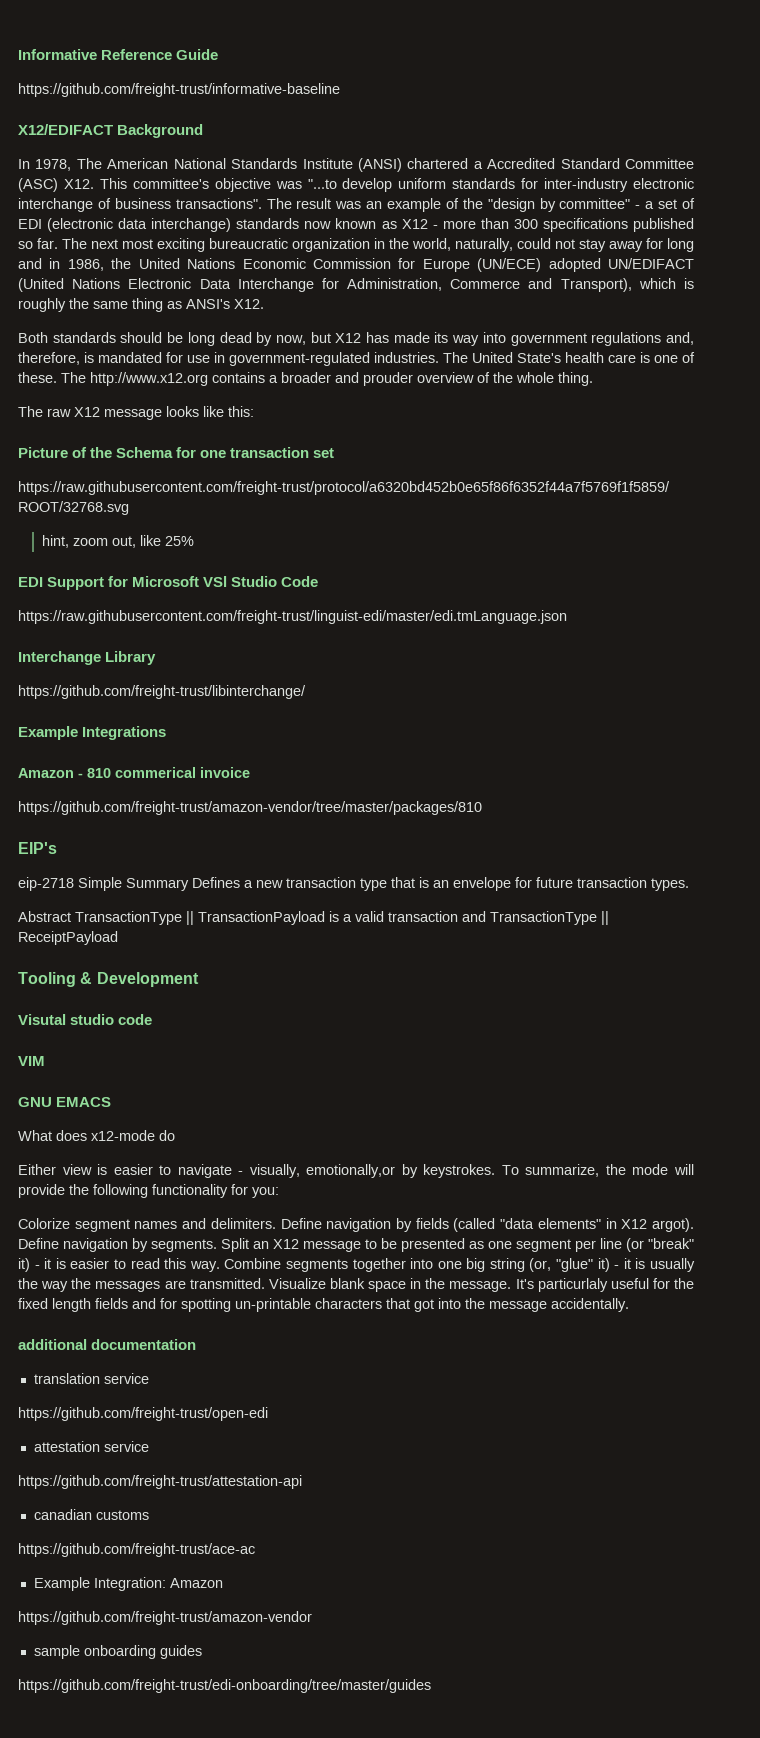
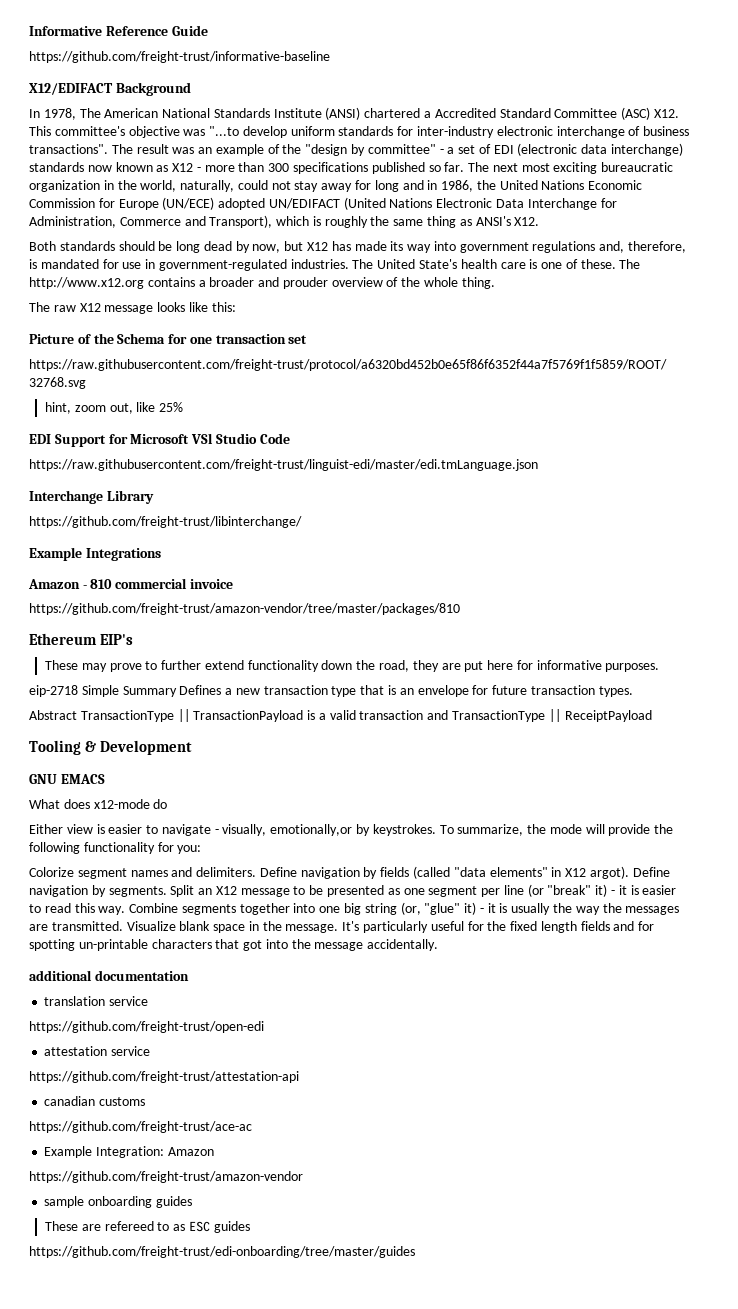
- Amazon - 810 commerical invoice
+ Amazon - 810 commercial invoice
- EIP's
+ Ethereum EIP's
+ These may prove to further extend functionality down the road, they are put here for informative purposes.
- Visutal studio code
- VIM
- It's particurlaly useful for the fixed length fields and for spotting un-printable characters that got into the message accidentally.
+ It's particularly useful for the fixed length fields and for spotting un-printable characters that got into the message accidentally.
+ These are refereed to as ESC guides

